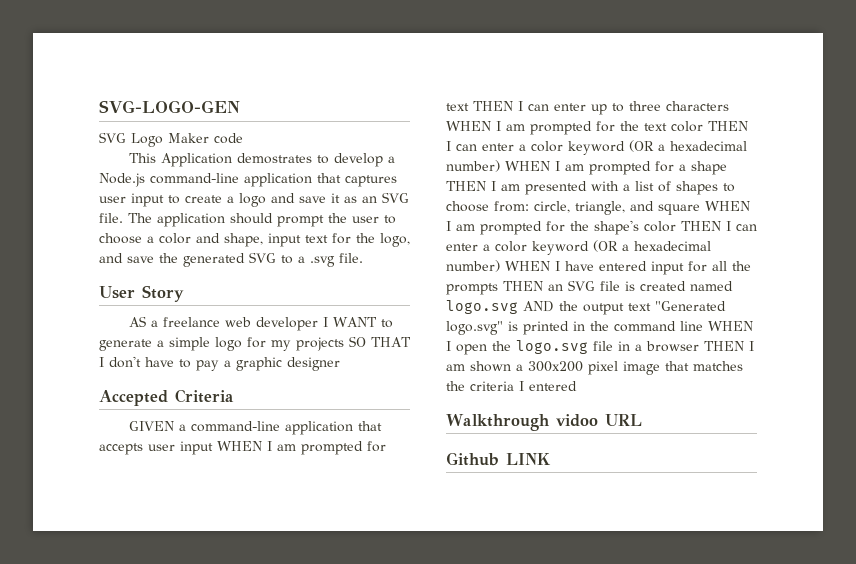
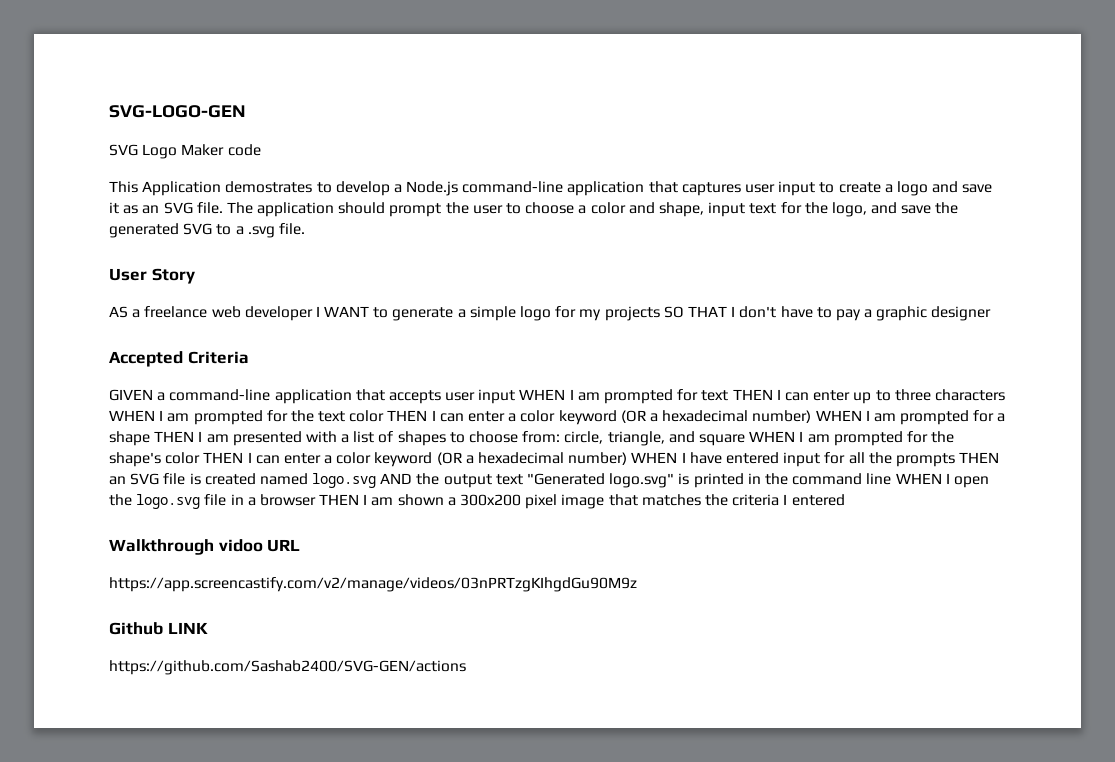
+ https://app.screencastify.com/v2/manage/videos/03nPRTzgKIhgdGu90M9z
+ https://github.com/Sashab2400/SVG-GEN/actions

